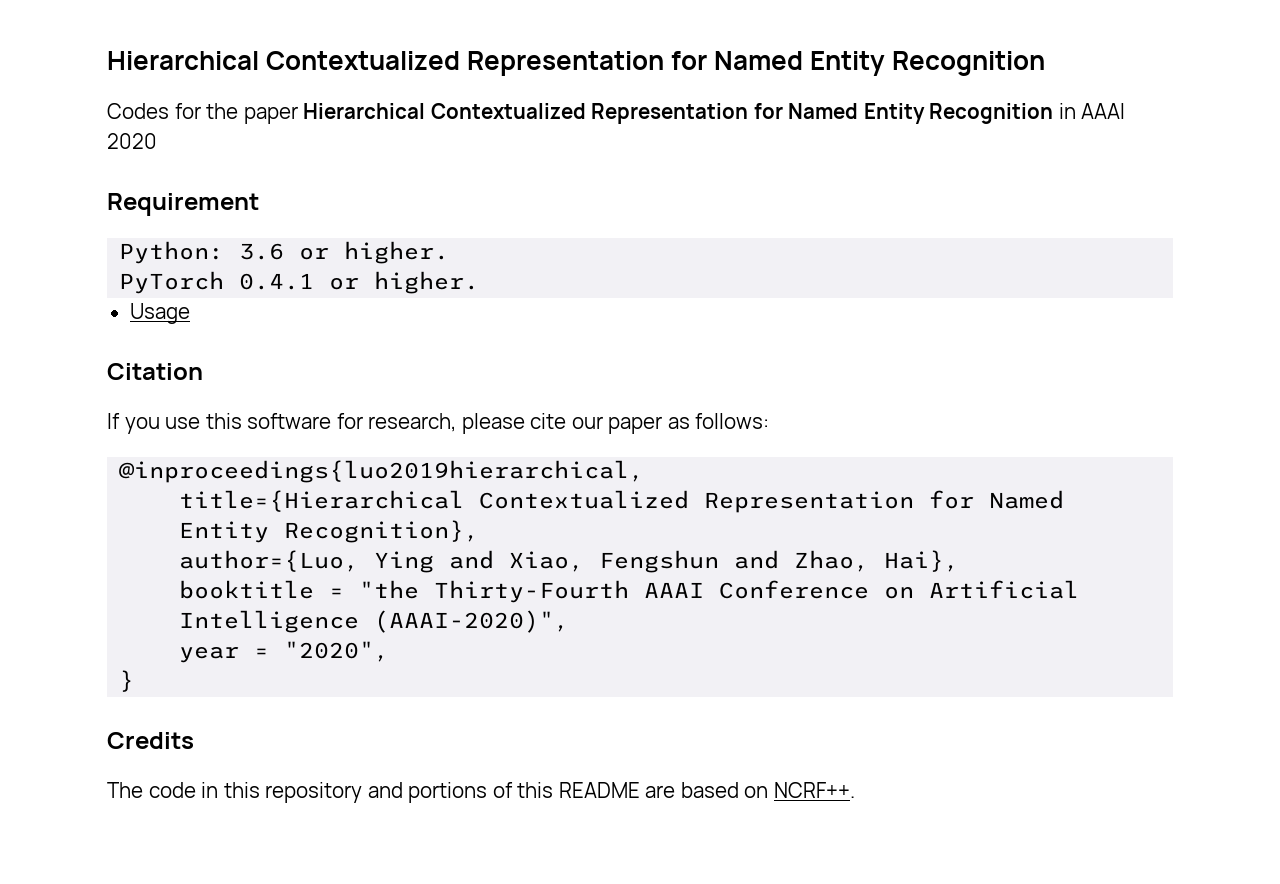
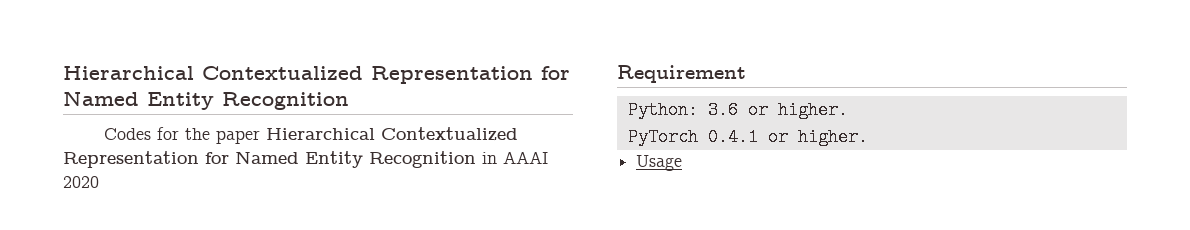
- Citation
- If you use this software for research, please cite our paper as follows:
- @inproceedings{luo2019hierarchical,
- title={Hierarchical Contextualized Representation for Named Entity Recognition},
- author={Luo, Ying and Xiao, Fengshun and Zhao, Hai},
- booktitle = "the Thirty-Fourth AAAI Conference on Artificial Intelligence (AAAI-2020)",
- year = "2020",
- }
- Credits
- The code in this repository and portions of this README are based on NCRF++.

